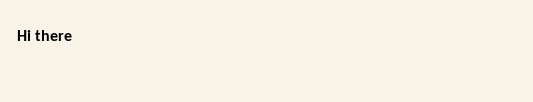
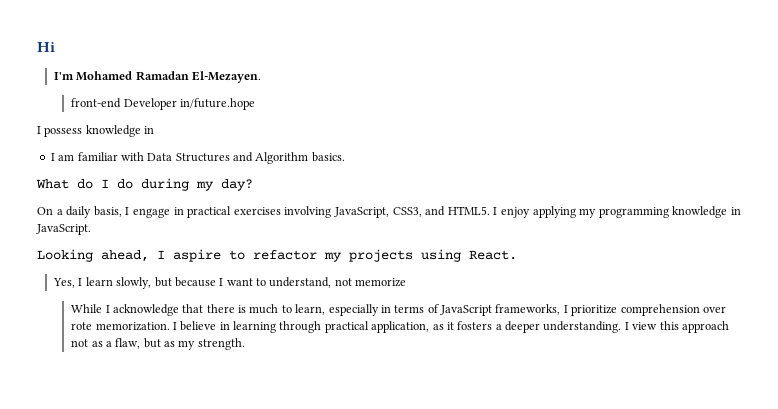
- Hi there
+ Hi
+ I'm Mohamed Ramadan El-Mezayen.
+ front-end Developer in/future.hope
+ I possess knowledge in
+ I am familiar with Data Structures and Algorithm basics.
+ What do I do during my day?
+ On a daily basis, I engage in practical exercises involving JavaScript, CSS3, and HTML5. I enjoy applying my programming knowledge in JavaScript.
+ Looking ahead, I aspire to refactor my projects using React.
+ Yes, I learn slowly, but because I want to understand, not memorize
+ While I acknowledge that there is much to learn, especially in terms of JavaScript frameworks, I prioritize comprehension over rote memorization. I believe in learning through practical application, as it fosters a deeper understanding. I view this approach not as a flaw, but as my strength.

